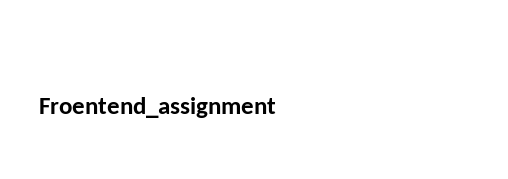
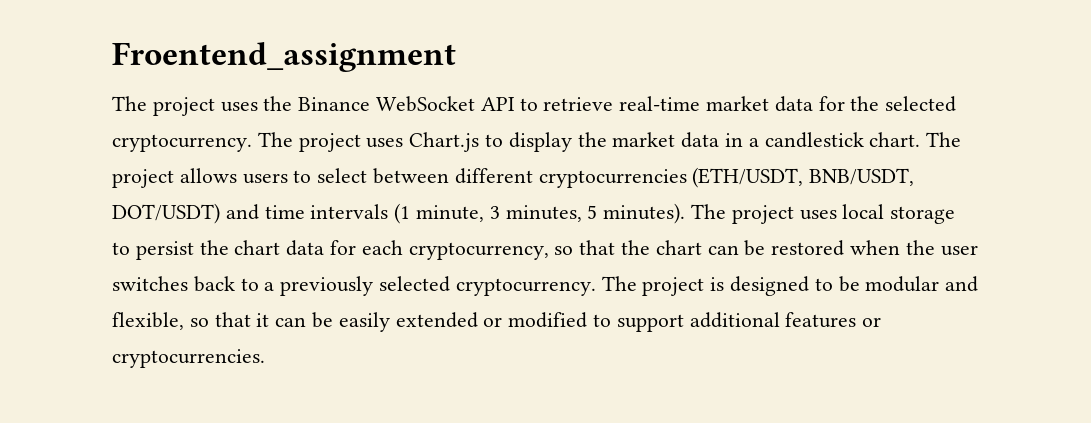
+ The project uses the Binance WebSocket API to retrieve real-time market data for the selected cryptocurrency. The project uses Chart.js to display the market data in a candlestick chart. The project allows users to select between different cryptocurrencies (ETH/USDT, BNB/USDT, DOT/USDT) and time intervals (1 minute, 3 minutes, 5 minutes). The project uses local storage to persist the chart data for each cryptocurrency, so that the chart can be restored when the user switches back to a previously selected cryptocurrency. The project is designed to be modular and flexible, so that it can be easily extended or modified to support additional features or cryptocurrencies.

